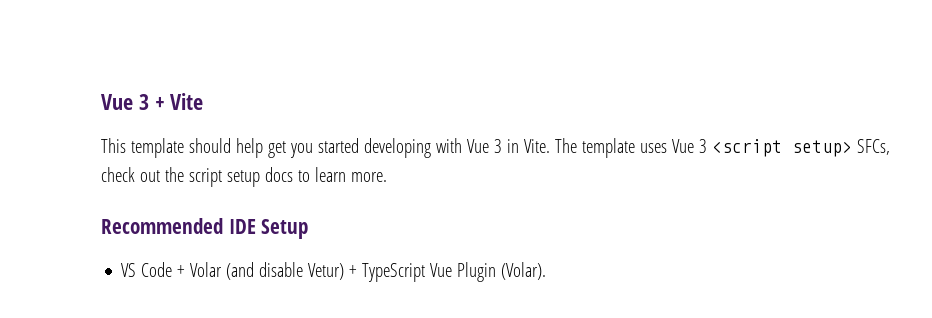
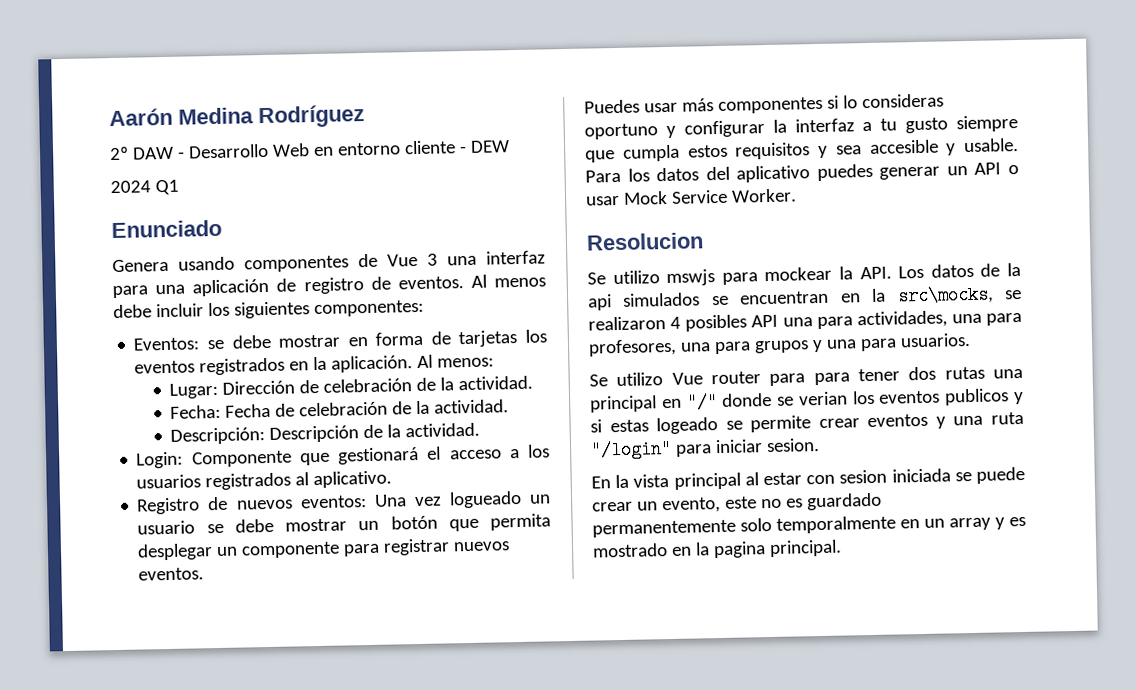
- Vue 3 + Vite
- This template should help get you started developing with Vue 3 in Vite. The template uses Vue 3 <script setup> SFCs, check out the script setup docs to learn more.
- Recommended IDE Setup
- VS Code + Volar (and disable Vetur) + TypeScript Vue Plugin (Volar).
+ Aarón Medina Rodríguez
+ 2º DAW - Desarrollo Web en entorno cliente - DEW
+ 2024 Q1
+ Enunciado
+ Genera usando componentes de Vue 3 una interfaz para una aplicación de registro de eventos. Al menos debe incluir los siguientes componentes:
+ Eventos: se debe mostrar en forma de tarjetas los eventos registrados en la aplicación. Al menos:
+ Lugar: Dirección de celebración de la actividad.
+ Fecha: Fecha de celebración de la actividad.
+ Descripción: Descripción de la actividad.
+ Login: Componente que gestionará el acceso a los usuarios registrados al aplicativo.
+ Registro de nuevos eventos: Una vez logueado un usuario se debe mostrar un botón que permita desplegar un componente para registrar nuevos eventos.
+ Puedes usar más componentes si lo consideras oportuno y configurar la interfaz a tu gusto siempre que cumpla estos requisitos y sea accesible y usable. Para los datos del aplicativo puedes generar un API o usar Mock Service Worker.
+ Resolucion
+ Se utilizo mswjs para mockear la API. Los datos de la api simulados se encuentran en la src\mocks, se realizaron 4 posibles API una para actividades, una para profesores, una para grupos y una para usuarios.
+ Se utilizo Vue router para para tener dos rutas una principal en "/" donde se verian los eventos publicos y si estas logeado se permite crear eventos y una ruta "/login" para iniciar sesion.
+ En la vista principal al estar con sesion iniciada se puede crear un evento, este no es guardado permanentemente solo temporalmente en un array y es mostrado en la pagina principal.

